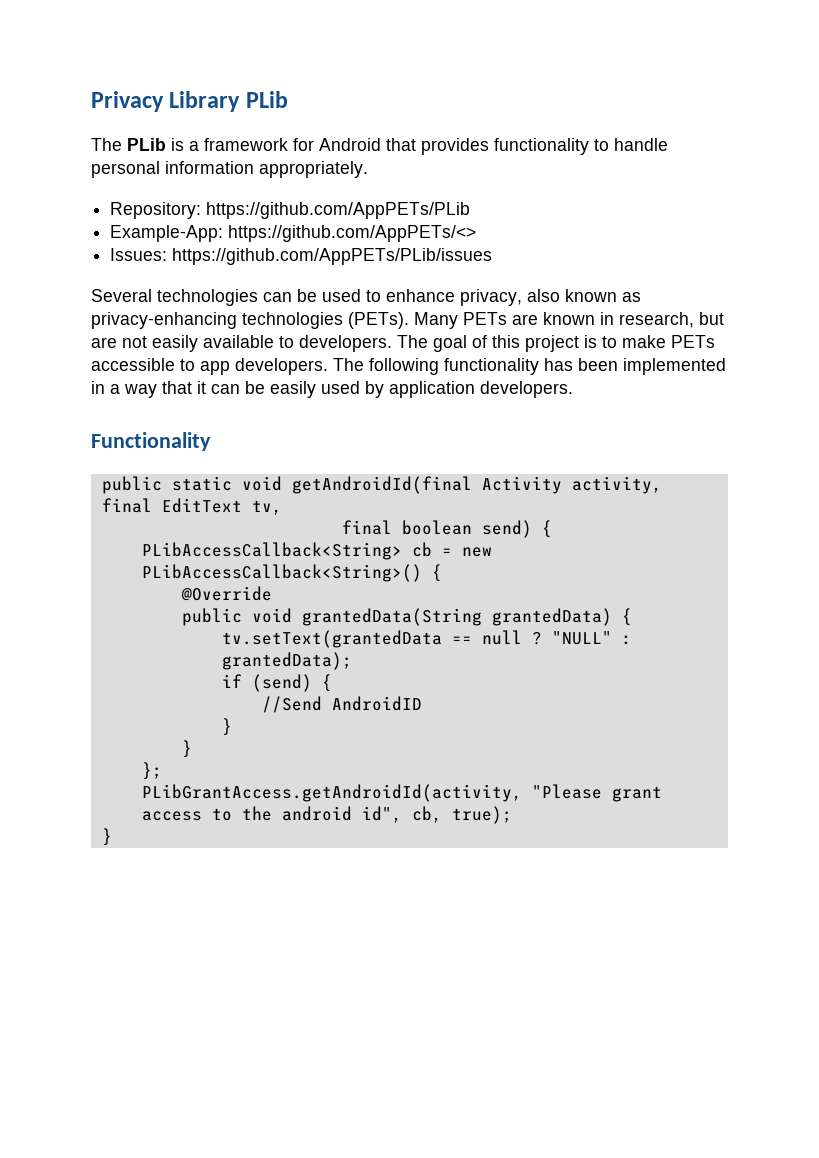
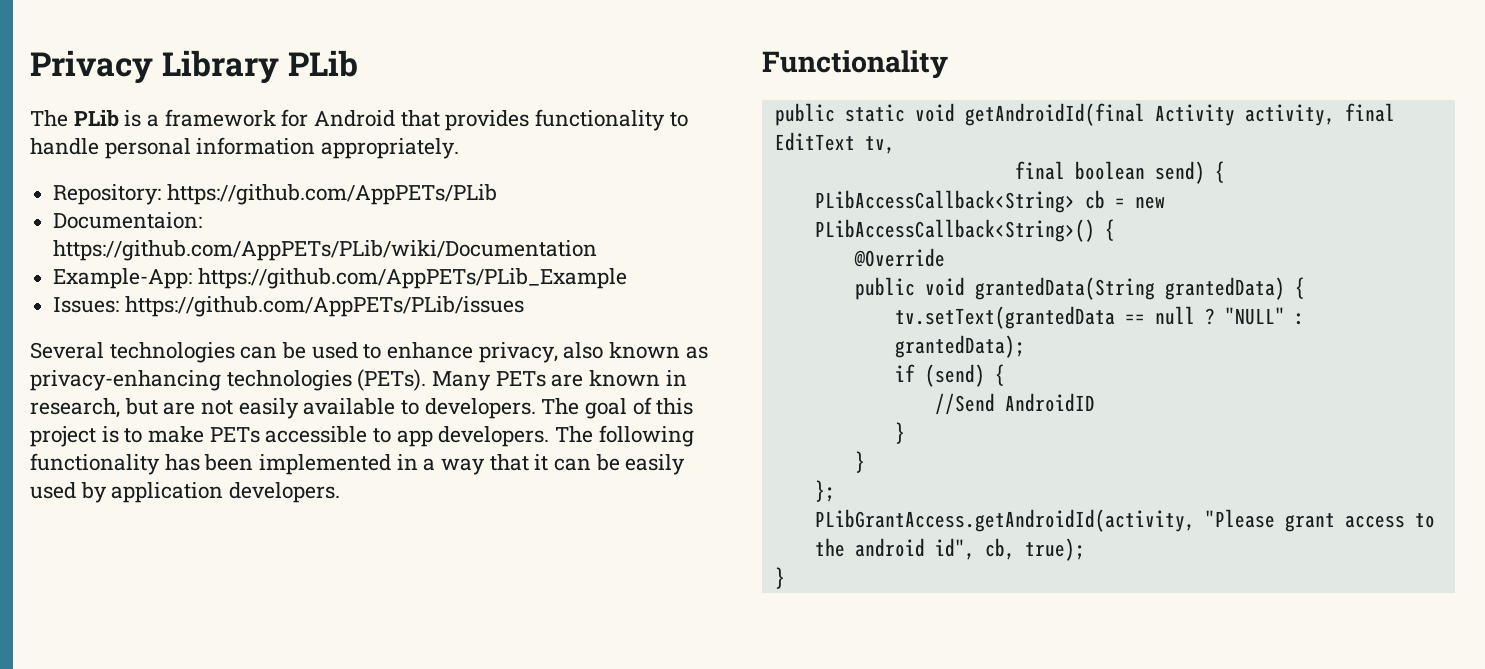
+ Documentaion: https://github.com/AppPETs/PLib/wiki/Documentation
- Example-App: https://github.com/AppPETs/<>
+ Example-App: https://github.com/AppPETs/PLib_Example

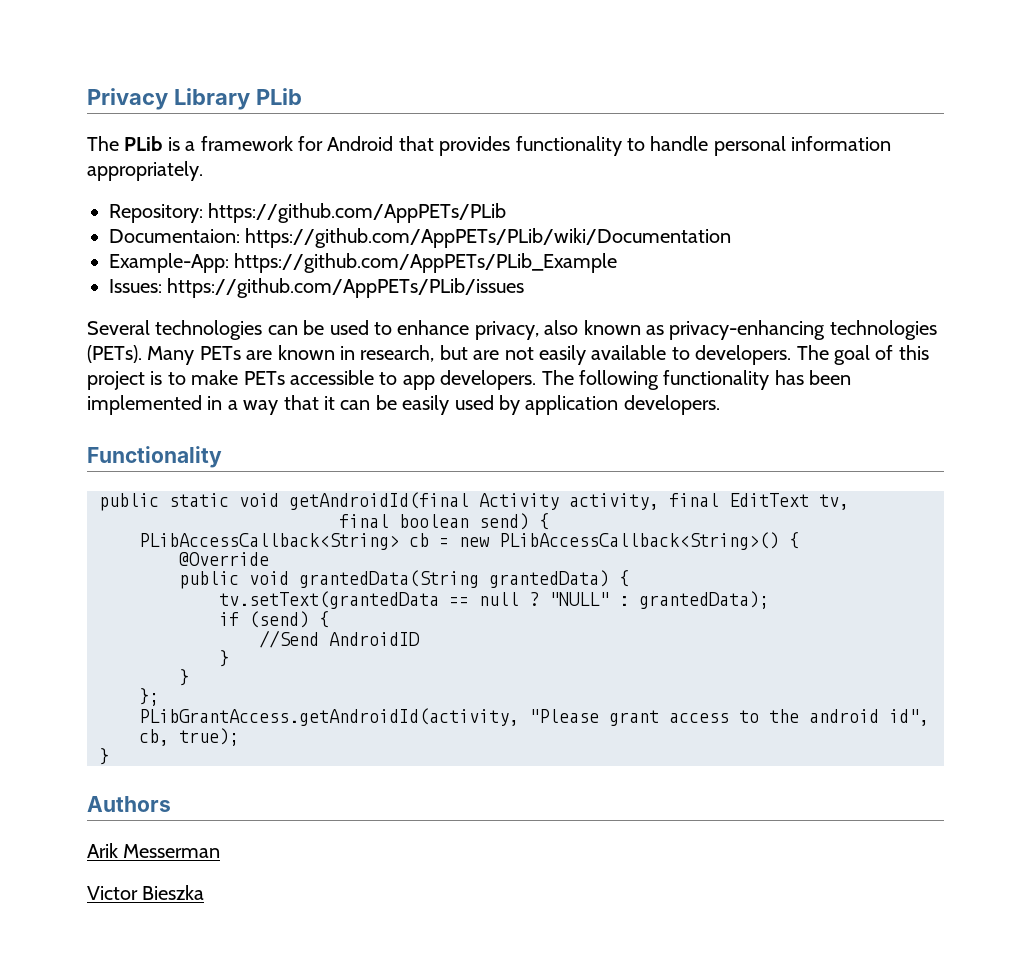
+ Authors
+ Arik Messerman
+ Victor Bieszka

